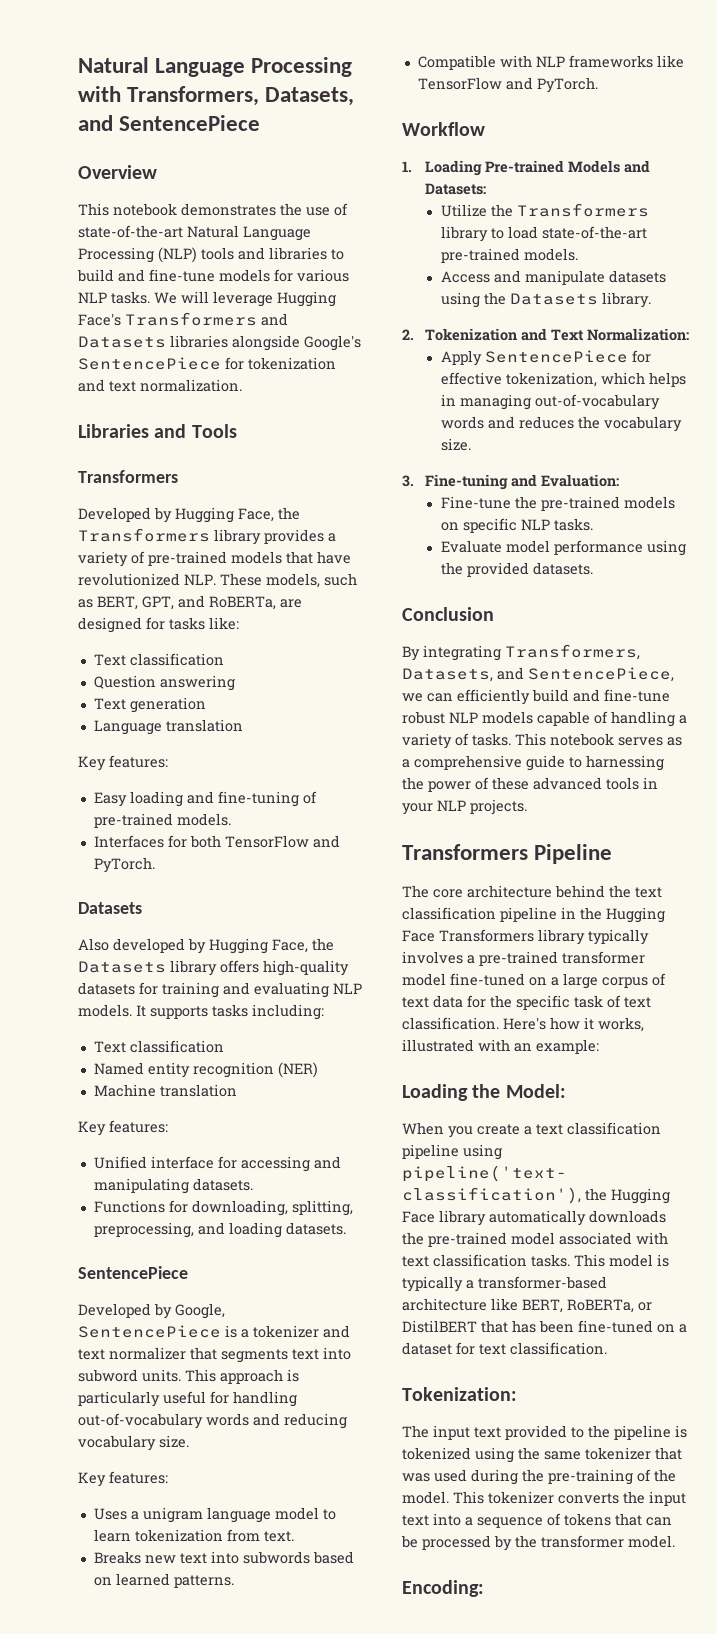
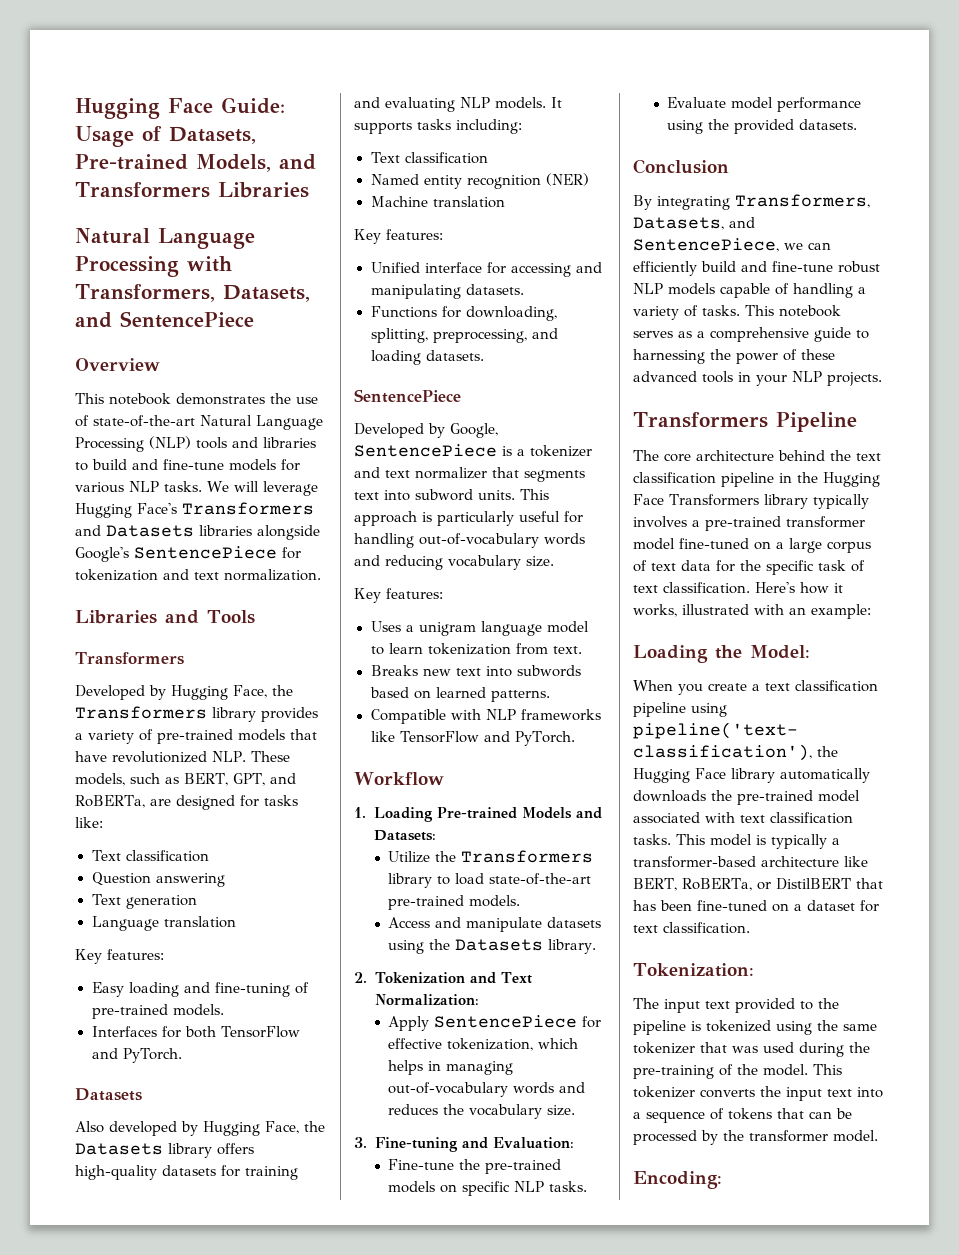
+ Hugging Face Guide: Usage of Datasets, Pre-trained Models, and Transformers Libraries

